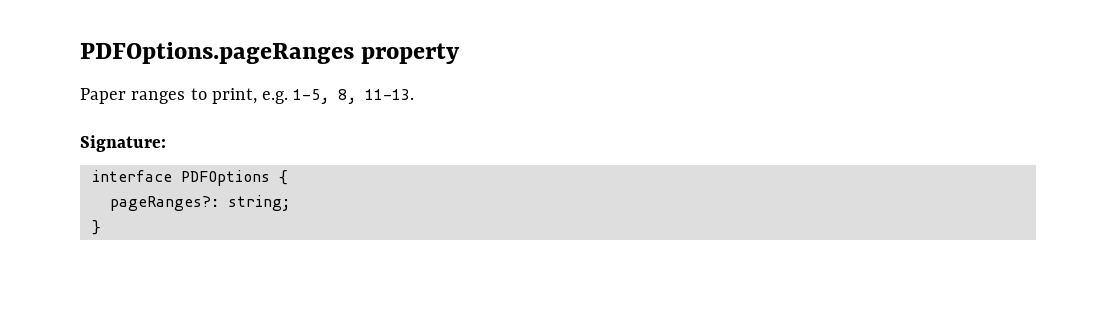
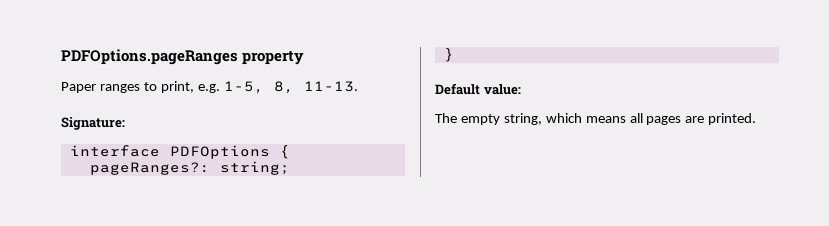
+ Default value:
+ The empty string, which means all pages are printed.

